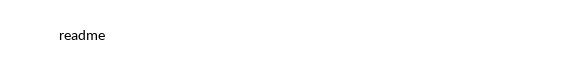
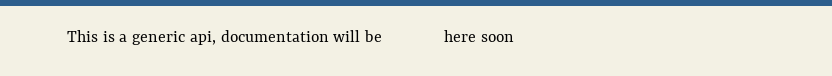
- readme
+ This is a generic api, documentation will be here soon

